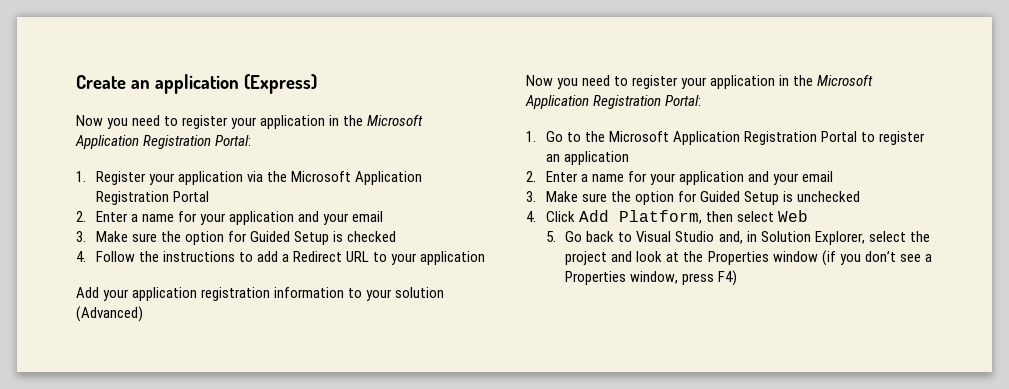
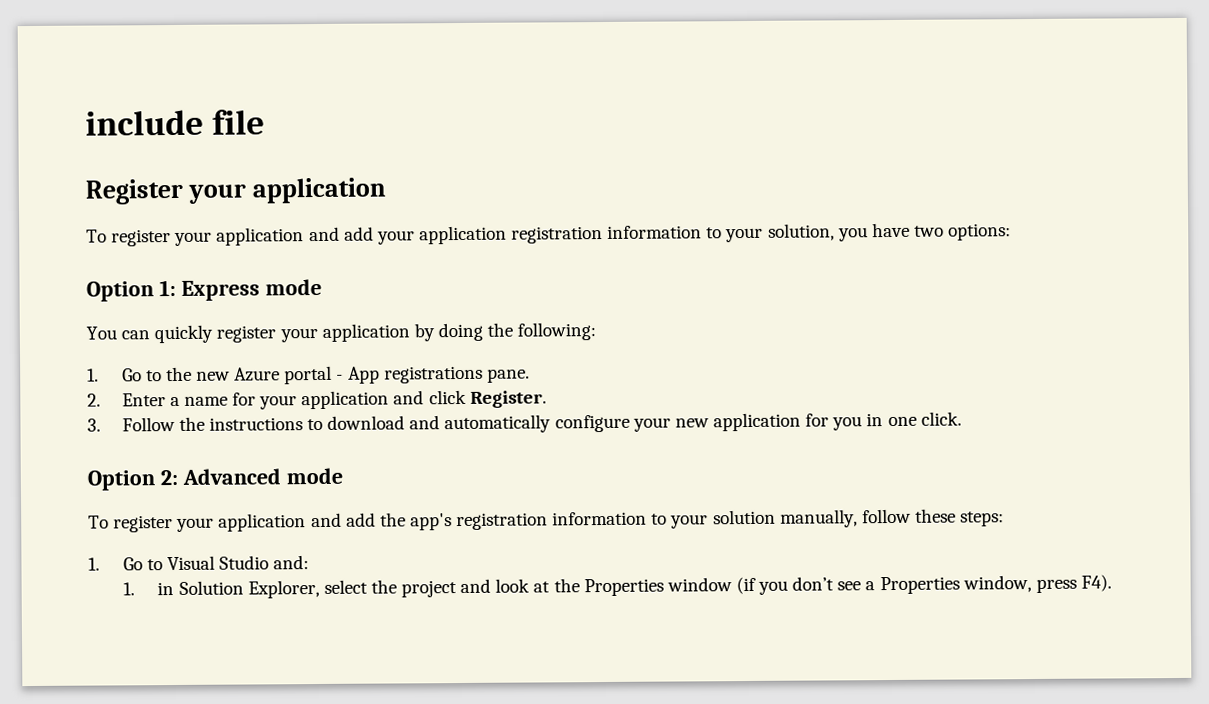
- Create an application (Express)
- Now you need to register your application in the Microsoft Application Registration Portal:
- 1. Register your application via the Microsoft Application Registration Portal
- 2. Enter a name for your application and your email
- 3. Make sure the option for Guided Setup is checked
- 4. Follow the instructions to add a Redirect URL to your application
- Add your application registration information to your solution (Advanced)
- Now you need to register your application in the Microsoft Application Registration Portal:
- 1. Go to the Microsoft Application Registration Portal to register an application
- 2. Enter a name for your application and your email
- 3. Make sure the option for Guided Setup is unchecked
- 4. Click Add Platform, then select Web
- 5. Go back to Visual Studio and, in Solution Explorer, select the project and look at the Properties window (if you don’t see a Properties window, press F4)
+ include file
+ Register your application
+ To register your application and add your application registration information to your solution, you have two options:
+ Option 1: Express mode
+ You can quickly register your application by doing the following:
+ 1. Go to the new Azure portal - App registrations pane.
+ 2. Enter a name for your application and click Register.
+ 3. Follow the instructions to download and automatically configure your new application for you in one click.
+ Option 2: Advanced mode
+ To register your application and add the app's registration information to your solution manually, follow these steps:
+ 1. Go to Visual Studio and:
+ 1. in Solution Explorer, select the project and look at the Properties window (if you don’t see a Properties window, press F4).

